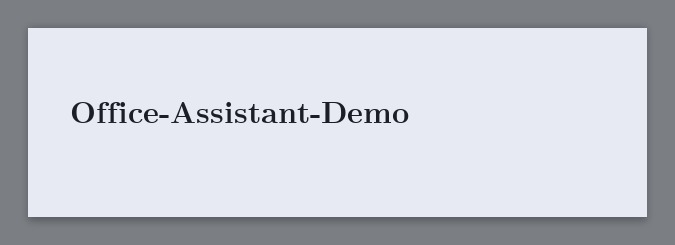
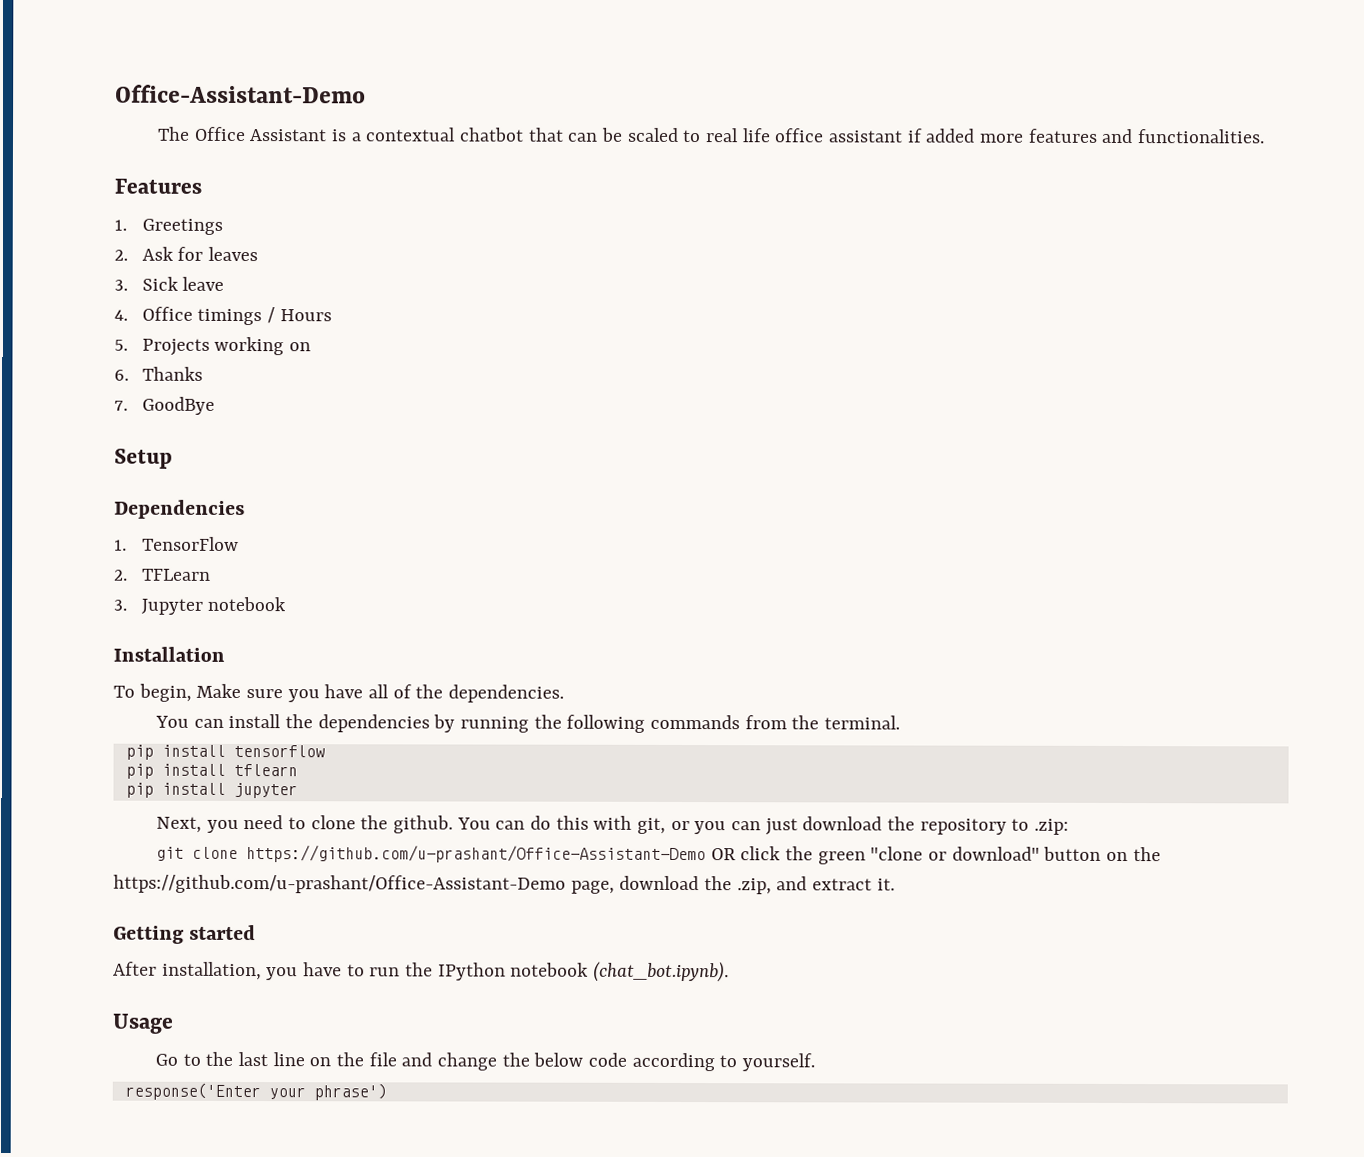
+ The Office Assistant is a contextual chatbot that can be scaled to real life office assistant if added more features and functionalities.
+ Features
+ 1. Greetings
+ 2. Ask for leaves
+ 3. Sick leave
+ 4. Office timings / Hours
+ 5. Projects working on
+ 6. Thanks
+ 7. GoodBye
+ Setup
+ Dependencies
+ 1. TensorFlow
+ 2. TFLearn
+ 3. Jupyter notebook
+ Installation
+ To begin, Make sure you have all of the dependencies.
+ You can install the dependencies by running the following commands from the terminal.
+ pip install tensorflow
+ pip install tflearn
+ pip install jupyter
+ Next, you need to clone the github. You can do this with git, or you can just download the repository to .zip:
+ git clone https://github.com/u-prashant/Office-Assistant-Demo OR click the green "clone or download" button on the https://github.com/u-prashant/Office-Assistant-Demo page, download the .zip, and extract it.
+ Getting started
+ After installation, you have to run the IPython notebook (chat_bot.ipynb).
+ Usage
+ Go to the last line on the file and change the below code according to yourself.
+ response('Enter your phrase')

